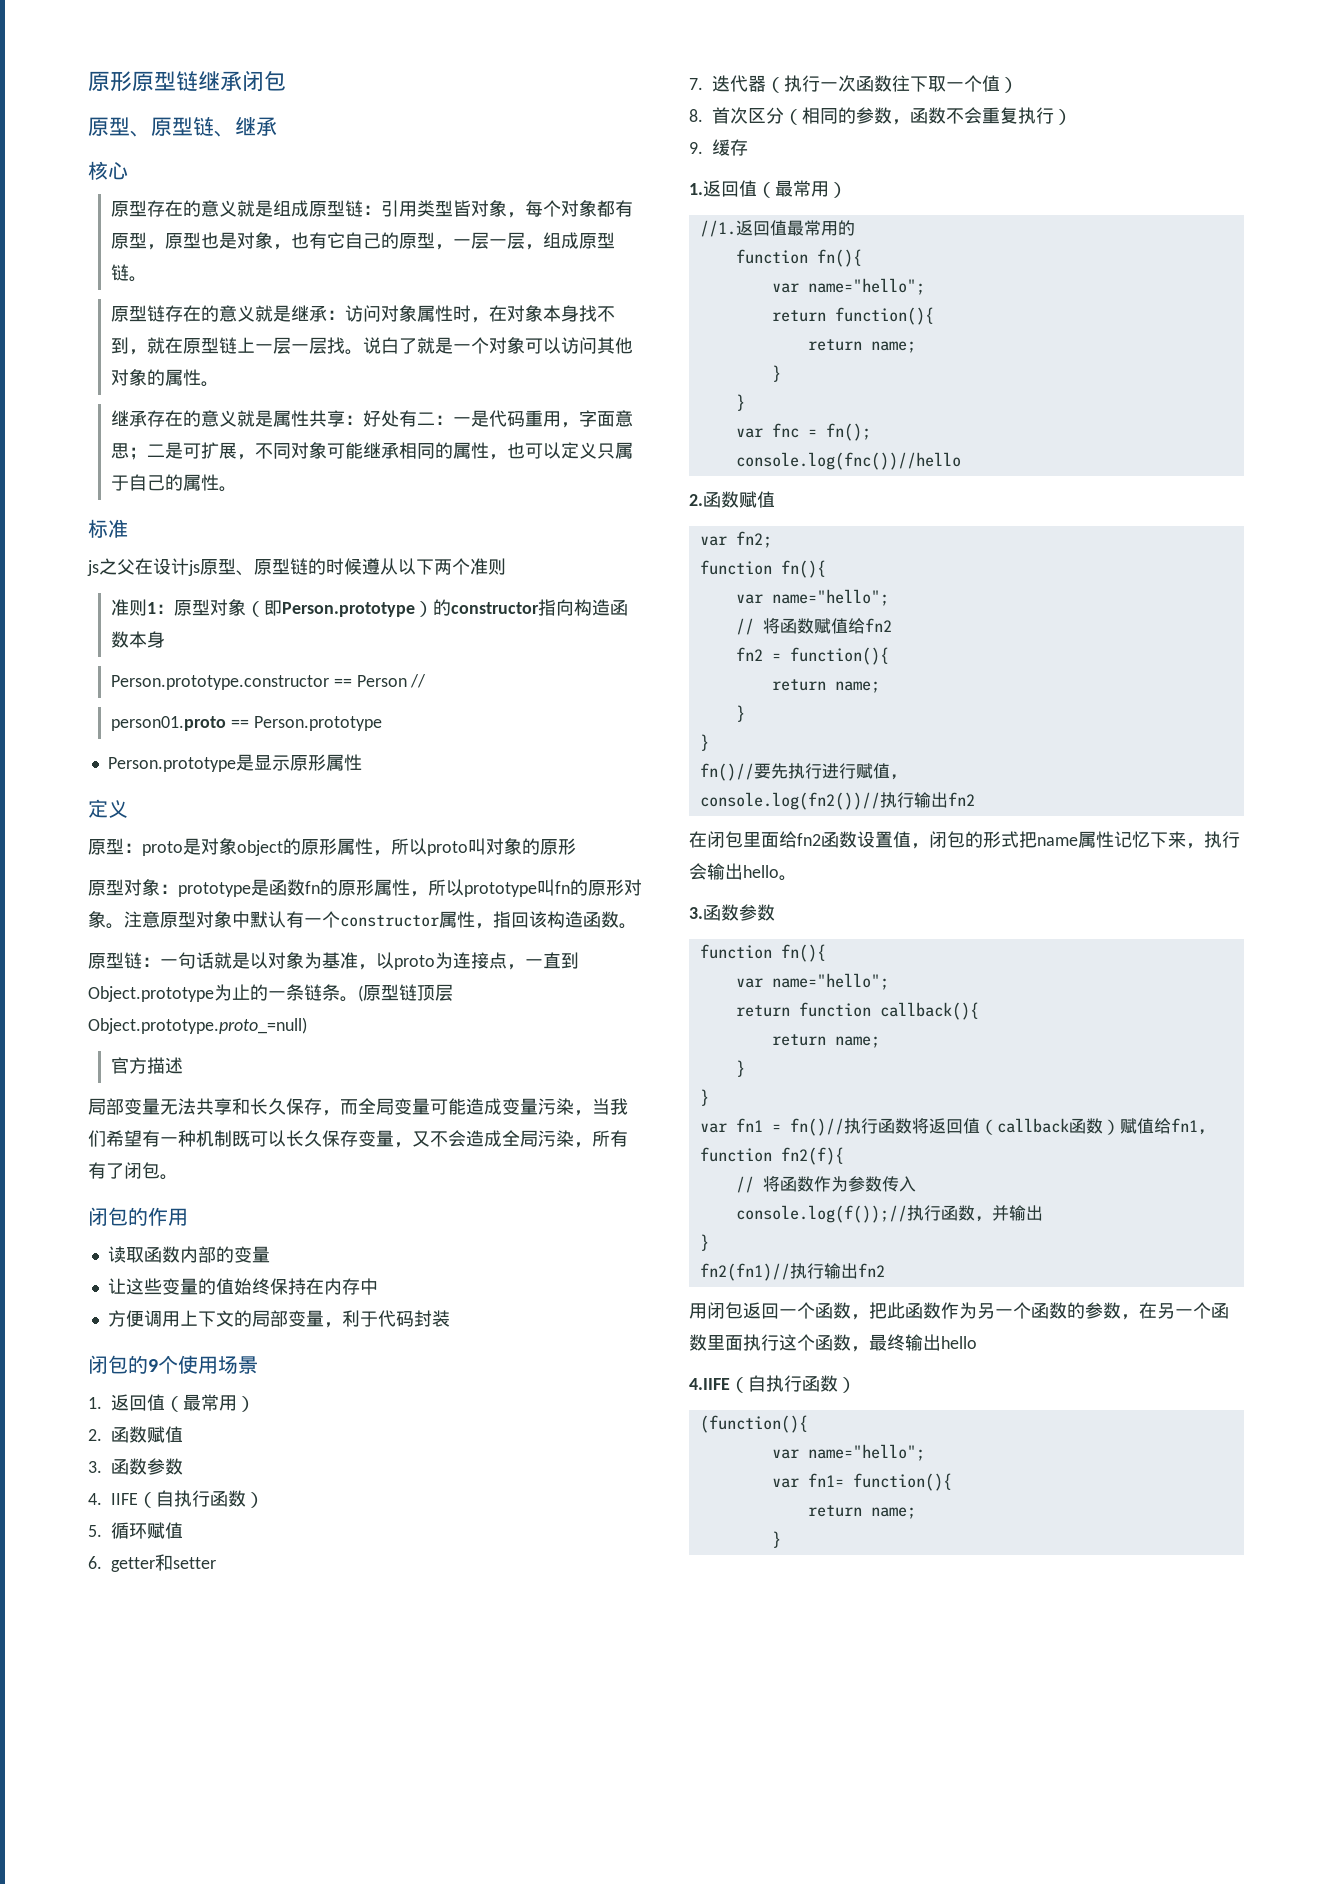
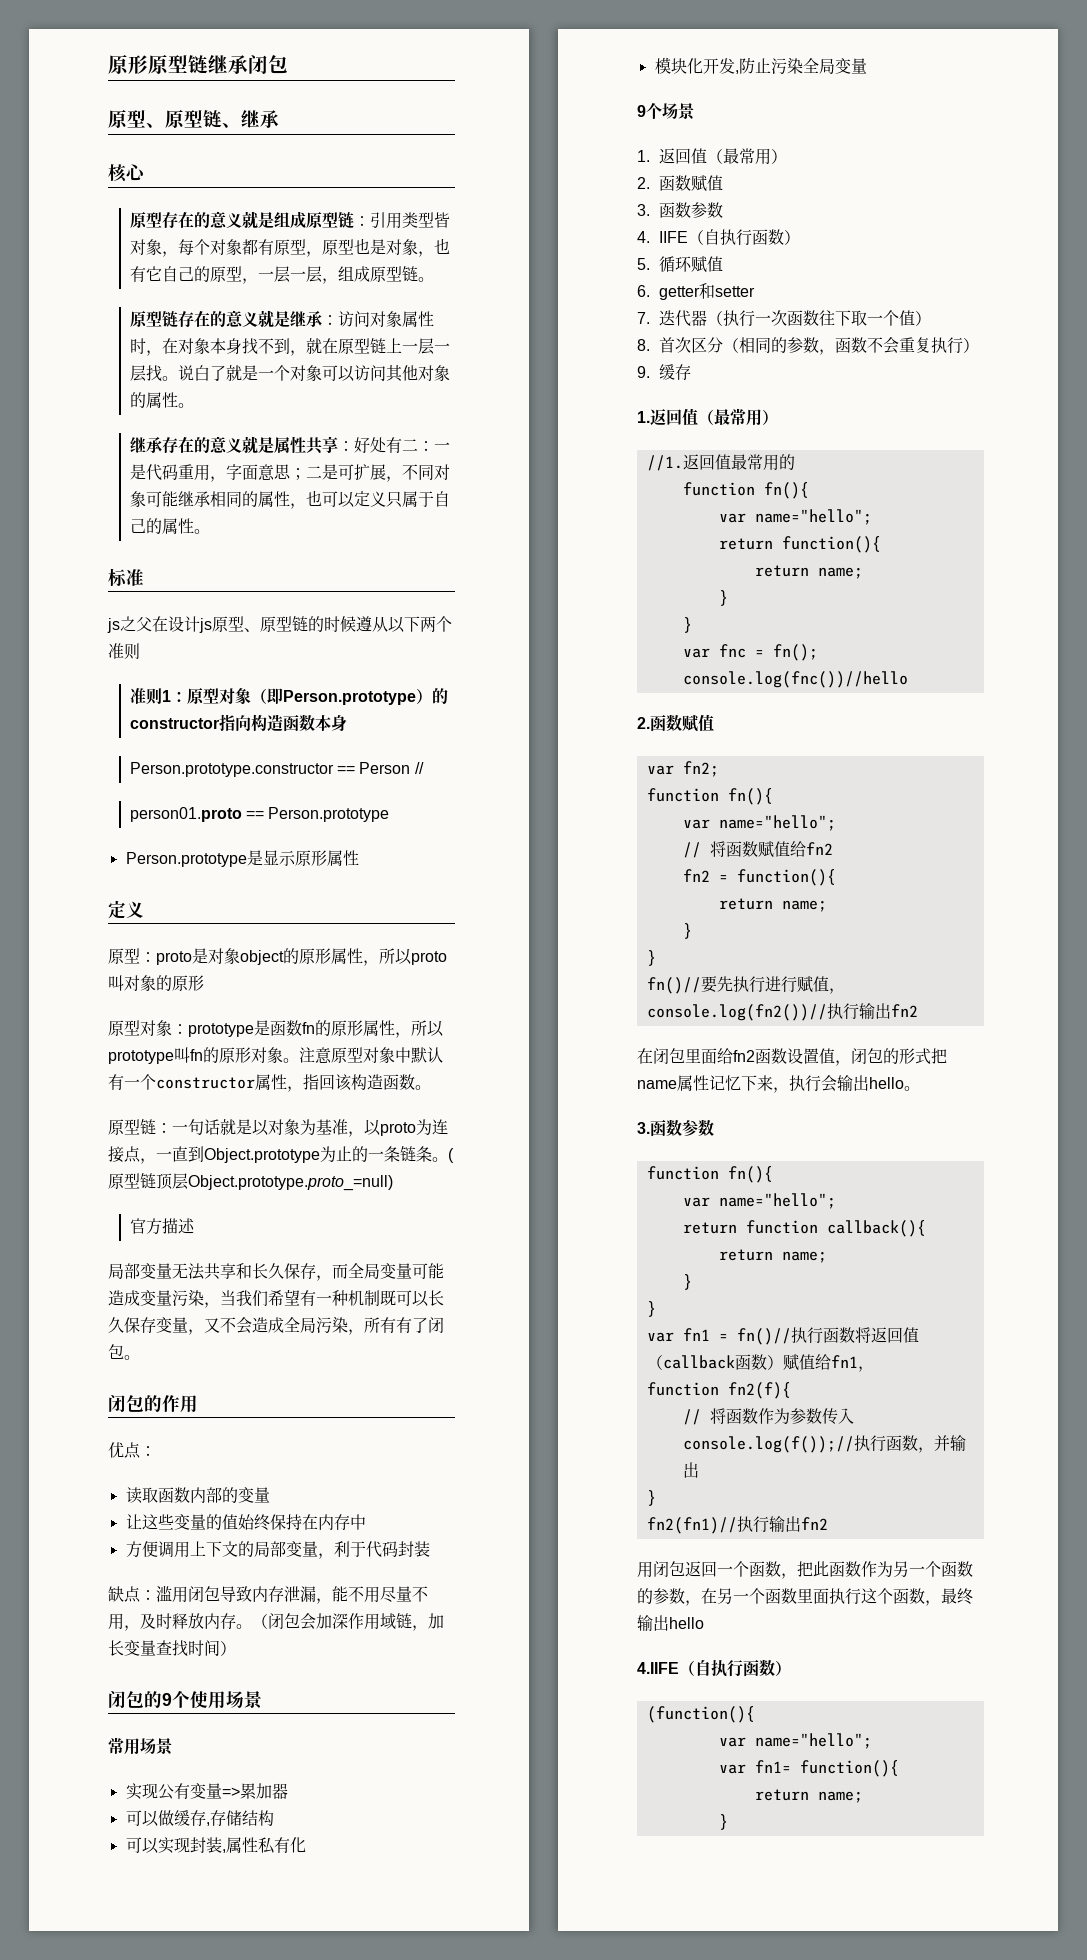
+ 优点：
+ 缺点：滥用闭包导致内存泄漏，能不用尽量不用，及时释放内存。（闭包会加深作用域链，加长变量查找时间）
+ 常用场景
+ 实现公有变量=>累加器
+ 可以做缓存,存储结构
+ 可以实现封装,属性私有化
+ 模块化开发,防止污染全局变量
+ 9个场景

